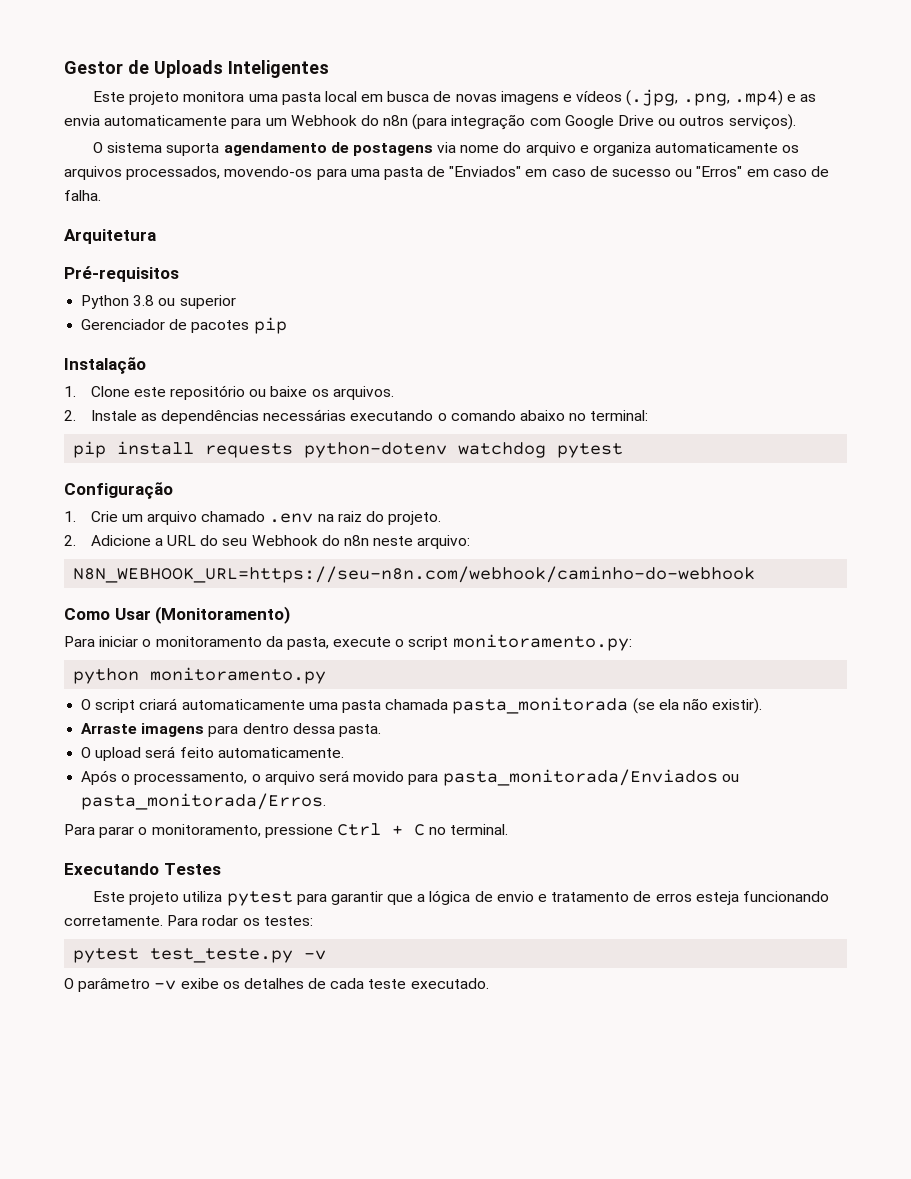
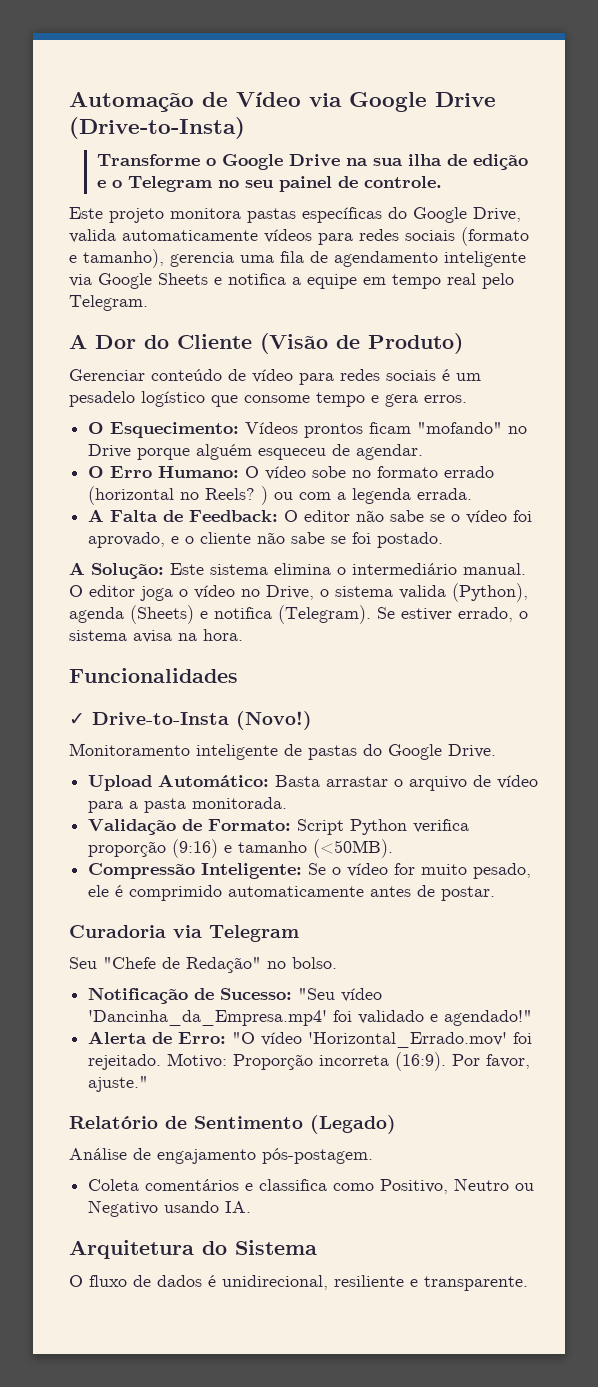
- Gestor de Uploads Inteligentes
- Este projeto monitora uma pasta local em busca de novas imagens e vídeos (.jpg, .png, .mp4) e as envia automaticamente para um Webhook do n8n (para integração com Google Drive ou outros serviços).
- O sistema suporta agendamento de postagens via nome do arquivo e organiza automaticamente os arquivos processados, movendo-os para uma pasta de "Enviados" em caso de sucesso ou "Erros" em caso de falha.
- Arquitetura
- Pré-requisitos
- Python 3.8 ou superior
- Gerenciador de pacotes pip
- Instalação
- 1. Clone este repositório ou baixe os arquivos.
- 2. Instale as dependências necessárias executando o comando abaixo no terminal:
- pip install requests python-dotenv watchdog pytest
- Configuração
- 1. Crie um arquivo chamado .env na raiz do projeto.
- 2. Adicione a URL do seu Webhook do n8n neste arquivo:
- N8N_WEBHOOK_URL=https://seu-n8n.com/webhook/caminho-do-webhook
- Como Usar (Monitoramento)
- Para iniciar o monitoramento da pasta, execute o script monitoramento.py:
- python monitoramento.py
- O script criará automaticamente uma pasta chamada pasta_monitorada (se ela não existir).
- Arraste imagens para dentro dessa pasta.
- O upload será feito automaticamente.
- Após o processamento, o arquivo será movido para pasta_monitorada/Enviados ou pasta_monitorada/Erros.
- Para parar o monitoramento, pressione Ctrl + C no terminal.
- Executando Testes
- Este projeto utiliza pytest para garantir que a lógica de envio e tratamento de erros esteja funcionando corretamente. Para rodar os testes:
- pytest test_teste.py -v
- O parâmetro -v exibe os detalhes de cada teste executado.
+ Automação de Vídeo via Google Drive (Drive-to-Insta)
+ Transforme o Google Drive na sua ilha de edição e o Telegram no seu painel de controle.
+ Este projeto monitora pastas específicas do Google Drive, valida automaticamente vídeos para redes sociais (formato e tamanho), gerencia uma fila de agendamento inteligente via Google Sheets e notifica a equipe em tempo real pelo Telegram.
+ A Dor do Cliente (Visão de Produto)
+ Gerenciar conteúdo de vídeo para redes sociais é um pesadelo logístico que consome tempo e gera erros.
+ O Esquecimento: Vídeos prontos ficam "mofando" no Drive porque alguém esqueceu de agendar.
+ O Erro Humano: O vídeo sobe no formato errado (horizontal no Reels? ) ou com a legenda errada.
+ A Falta de Feedback: O editor não sabe se o vídeo foi aprovado, e o cliente não sabe se foi postado.
+ A Solução: Este sistema elimina o intermediário manual. O editor joga o vídeo no Drive, o sistema valida (Python), agenda (Sheets) e notifica (Telegram). Se estiver errado, o sistema avisa na hora.
+ Funcionalidades
+ ✓ Drive-to-Insta (Novo!)
+ Monitoramento inteligente de pastas do Google Drive.
+ Upload Automático: Basta arrastar o arquivo de vídeo para a pasta monitorada.
+ Validação de Formato: Script Python verifica proporção (9:16) e tamanho (<50MB).
+ Compressão Inteligente: Se o vídeo for muito pesado, ele é comprimido automaticamente antes de postar.
+ Curadoria via Telegram
+ Seu "Chefe de Redação" no bolso.
+ Notificação de Sucesso: "Seu vídeo 'Dancinha_da_Empresa.mp4' foi validado e agendado!"
+ Alerta de Erro: "O vídeo 'Horizontal_Errado.mov' foi rejeitado. Motivo: Proporção incorreta (16:9). Por favor, ajuste."
+ Relatório de Sentimento (Legado)
+ Análise de engajamento pós-postagem.
+ Coleta comentários e classifica como Positivo, Neutro ou Negativo usando IA.
+ Arquitetura do Sistema
+ O fluxo de dados é unidirecional, resiliente e transparente.

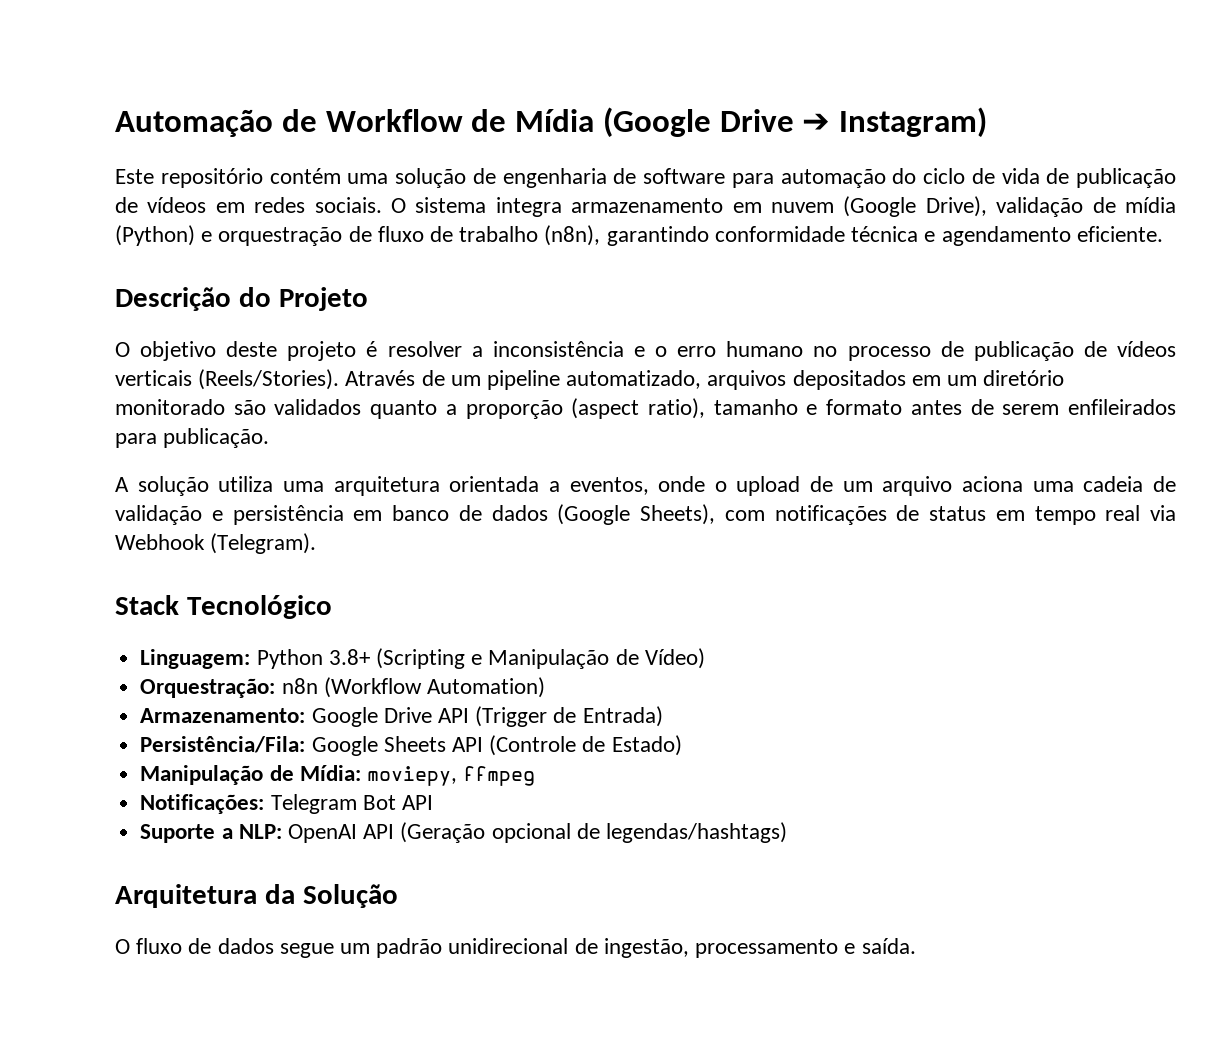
- Automação de Vídeo via Google Drive (Drive-to-Insta)
- Transforme o Google Drive na sua ilha de edição e o Telegram no seu painel de controle.
- Este projeto monitora pastas específicas do Google Drive, valida automaticamente vídeos para redes sociais (formato e tamanho), gerencia uma fila de agendamento inteligente via Google Sheets e notifica a equipe em tempo real pelo Telegram.
- A Dor do Cliente (Visão de Produto)
- Gerenciar conteúdo de vídeo para redes sociais é um pesadelo logístico que consome tempo e gera erros.
- O Esquecimento: Vídeos prontos ficam "mofando" no Drive porque alguém esqueceu de agendar.
- O Erro Humano: O vídeo sobe no formato errado (horizontal no Reels? ) ou com a legenda errada.
- A Falta de Feedback: O editor não sabe se o vídeo foi aprovado, e o cliente não sabe se foi postado.
- A Solução: Este sistema elimina o intermediário manual. O editor joga o vídeo no Drive, o sistema valida (Python), agenda (Sheets) e notifica (Telegram). Se estiver errado, o sistema avisa na hora.
- Funcionalidades
- ✓ Drive-to-Insta (Novo!)
- Monitoramento inteligente de pastas do Google Drive.
- Upload Automático: Basta arrastar o arquivo de vídeo para a pasta monitorada.
- Validação de Formato: Script Python verifica proporção (9:16) e tamanho (<50MB).
- Compressão Inteligente: Se o vídeo for muito pesado, ele é comprimido automaticamente antes de postar.
- Curadoria via Telegram
- Seu "Chefe de Redação" no bolso.
- Notificação de Sucesso: "Seu vídeo 'Dancinha_da_Empresa.mp4' foi validado e agendado!"
- Alerta de Erro: "O vídeo 'Horizontal_Errado.mov' foi rejeitado. Motivo: Proporção incorreta (16:9). Por favor, ajuste."
- Relatório de Sentimento (Legado)
- Análise de engajamento pós-postagem.
- Coleta comentários e classifica como Positivo, Neutro ou Negativo usando IA.
+ Automação de Workflow de Mídia (Google Drive ➔ Instagram)
+ Este repositório contém uma solução de engenharia de software para automação do ciclo de vida de publicação de vídeos em redes sociais. O sistema integra armazenamento em nuvem (Google Drive), validação de mídia (Python) e orquestração de fluxo de trabalho (n8n), garantindo conformidade técnica e agendamento eficiente.
+ Descrição do Projeto
+ O objetivo deste projeto é resolver a inconsistência e o erro humano no processo de publicação de vídeos verticais (Reels/Stories). Através de um pipeline automatizado, arquivos depositados em um diretório monitorado são validados quanto a proporção (aspect ratio), tamanho e formato antes de serem enfileirados para publicação.
+ A solução utiliza uma arquitetura orientada a eventos, onde o upload de um arquivo aciona uma cadeia de validação e persistência em banco de dados (Google Sheets), com notificações de status em tempo real via Webhook (Telegram).
+ Stack Tecnológico
+ Linguagem: Python 3.8+ (Scripting e Manipulação de Vídeo)
+ Orquestração: n8n (Workflow Automation)
+ Armazenamento: Google Drive API (Trigger de Entrada)
+ Persistência/Fila: Google Sheets API (Controle de Estado)
+ Manipulação de Mídia: moviepy, ffmpeg
+ Notificações: Telegram Bot API
+ Suporte a NLP: OpenAI API (Geração opcional de legendas/hashtags)
- Arquitetura do Sistema
+ Arquitetura da Solução
- O fluxo de dados é unidirecional, resiliente e transparente.
+ O fluxo de dados segue um padrão unidirecional de ingestão, processamento e saída.

